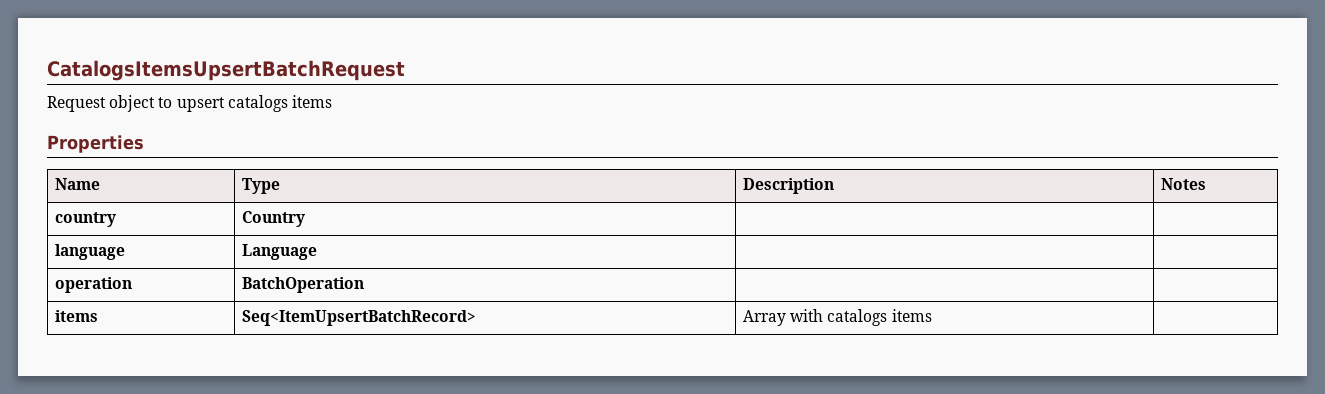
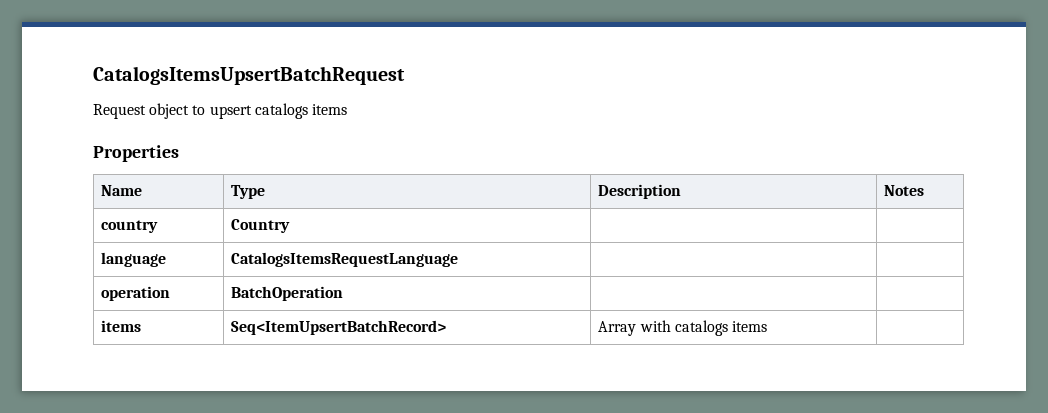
- language | Language | |
+ language | CatalogsItemsRequestLanguage | |

